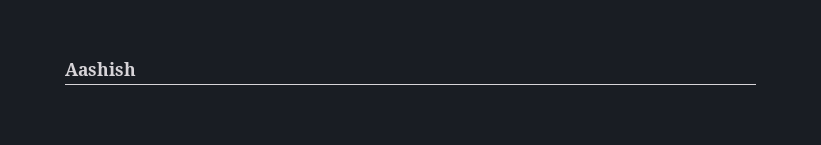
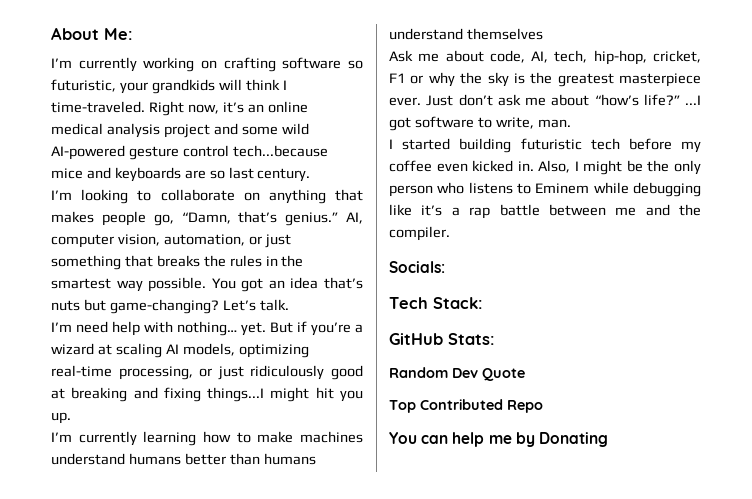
- Aashish
+ About Me:
+ I’m currently working on crafting software so futuristic, your grandkids will think I time-traveled. Right now, it’s an online medical analysis project and some wild AI-powered gesture control tech...because mice and keyboards are so last century.
+ I’m looking to collaborate on anything that makes people go, “Damn, that’s genius.” AI, computer vision, automation, or just something that breaks the rules in the smartest way possible. You got an idea that’s nuts but game-changing? Let’s talk.
+ I’m need help with nothing… yet. But if you’re a wizard at scaling AI models, optimizing real-time processing, or just ridiculously good at breaking and fixing things...I might hit you up.
+ I’m currently learning how to make machines understand humans better than humans understand themselves
+ Ask me about code, AI, tech, hip-hop, cricket, F1 or why the sky is the greatest masterpiece ever. Just don’t ask me about “how’s life?” ...I got software to write, man.
+ I started building futuristic tech before my coffee even kicked in. Also, I might be the only person who listens to Eminem while debugging like it’s a rap battle between me and the compiler.
+ Socials:
+ Tech Stack:
+ GitHub Stats:
+ Random Dev Quote
+ Top Contributed Repo
+ You can help me by Donating

